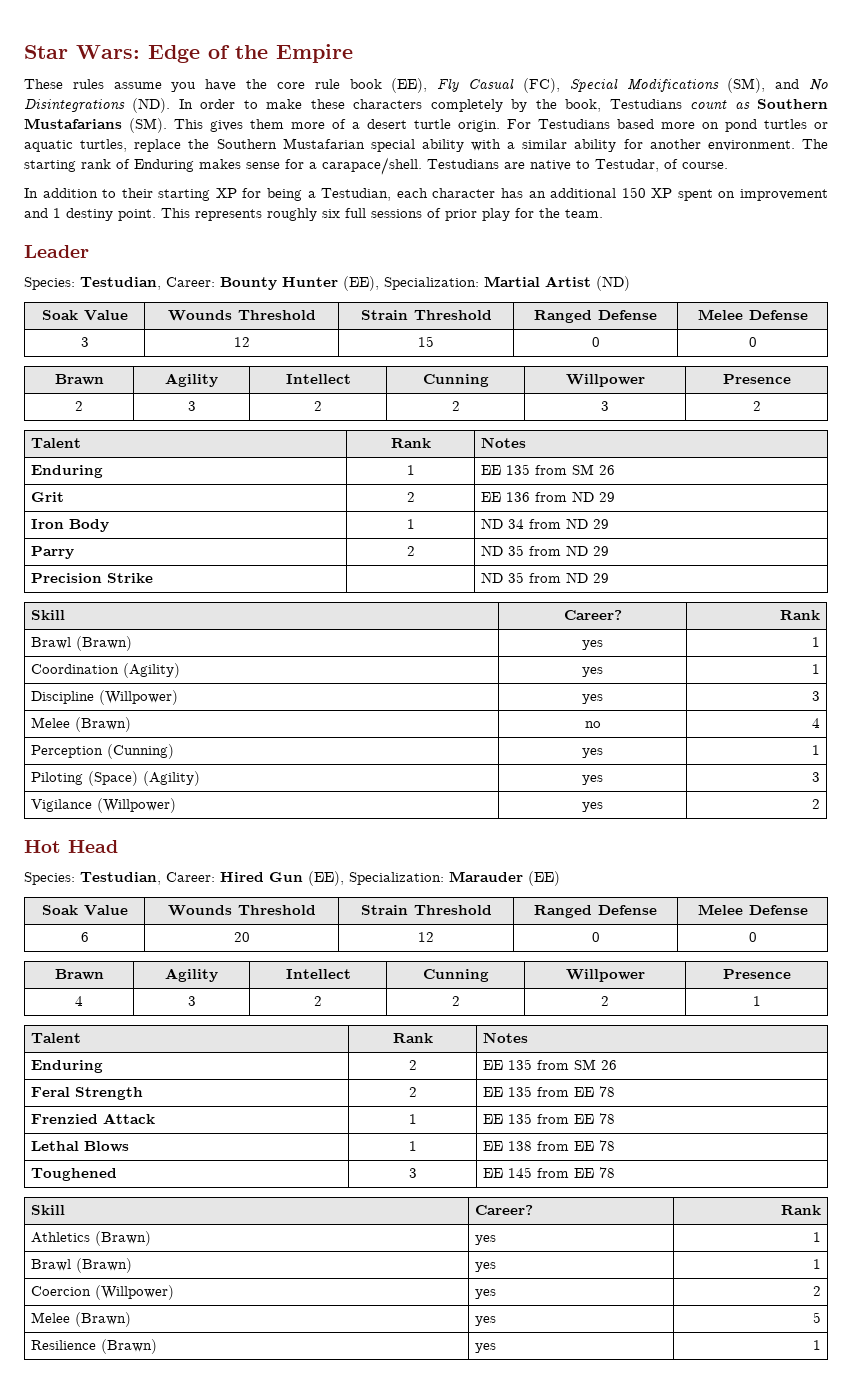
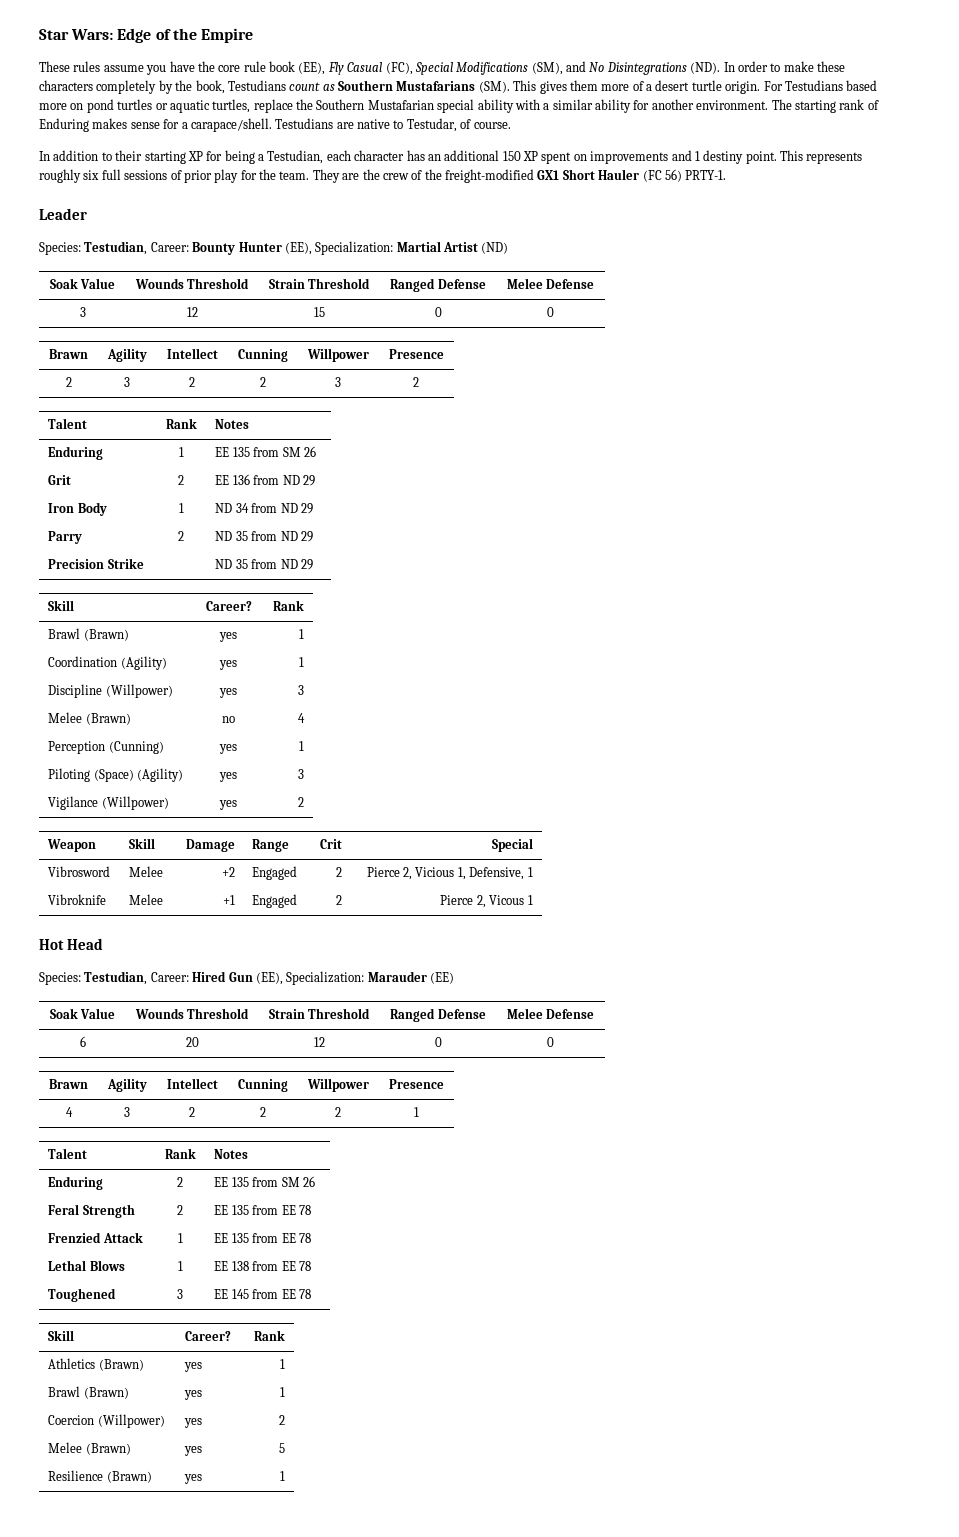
- In addition to their starting XP for being a Testudian, each character has an additional 150 XP spent on improvement and 1 destiny point.
+ In addition to their starting XP for being a Testudian, each character has an additional 150 XP spent on improvements and 1 destiny point.
+ They are the crew of the freight-modified GX1 Short Hauler (FC 56) PRTY-1.
+ Weapon | Skill | Damage | Range | Crit | Special
+ Vibrosword | Melee | +2 | Engaged | 2 | Pierce 2, Vicious 1, Defensive, 1
+ Vibroknife | Melee | +1 | Engaged | 2 | Pierce 2, Vicous 1

